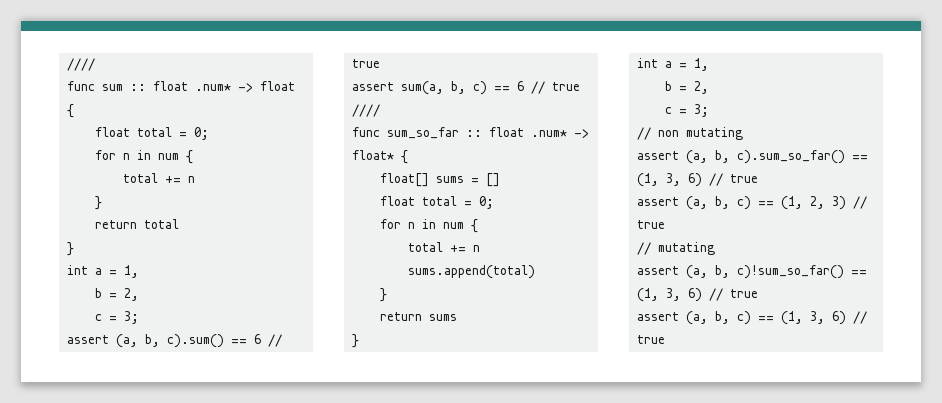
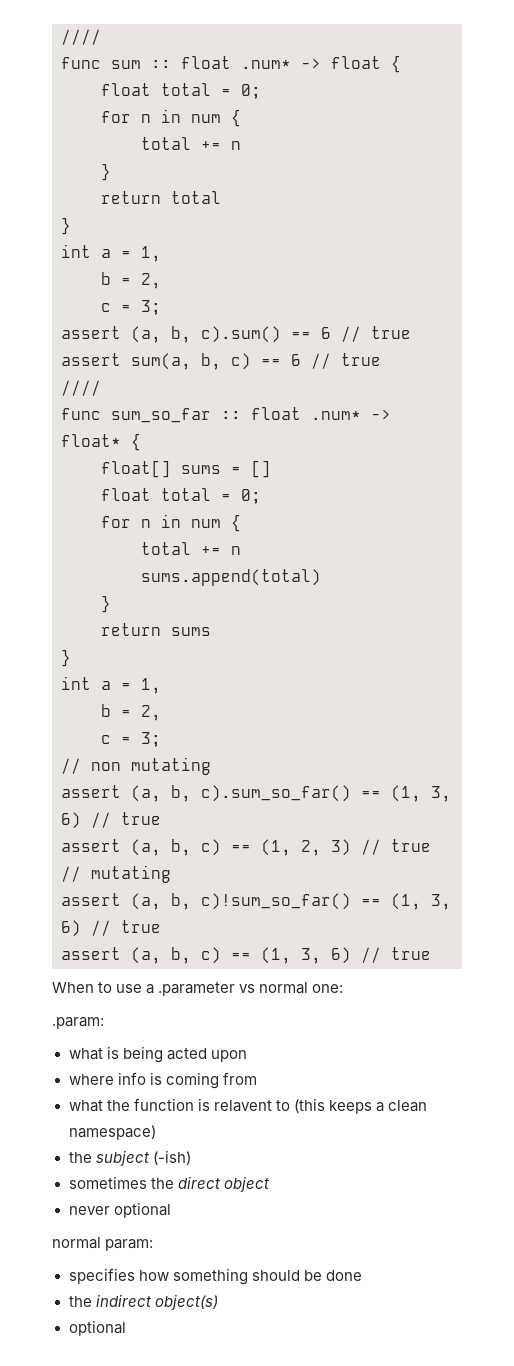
+ When to use a .parameter vs normal one:
+ .param:
+ what is being acted upon
+ where info is coming from
+ what the function is relavent to (this keeps a clean namespace)
+ the subject (-ish)
+ sometimes the direct object
+ never optional
+ normal param:
+ specifies how something should be done
+ the indirect object(s)
+ optional

